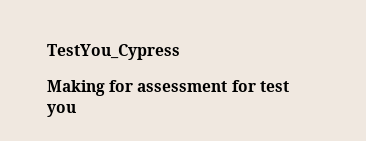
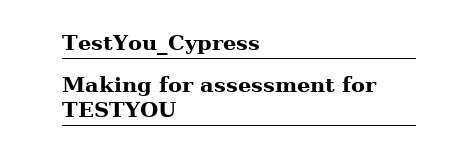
- Making for assessment for test you
+ Making for assessment for TESTYOU

